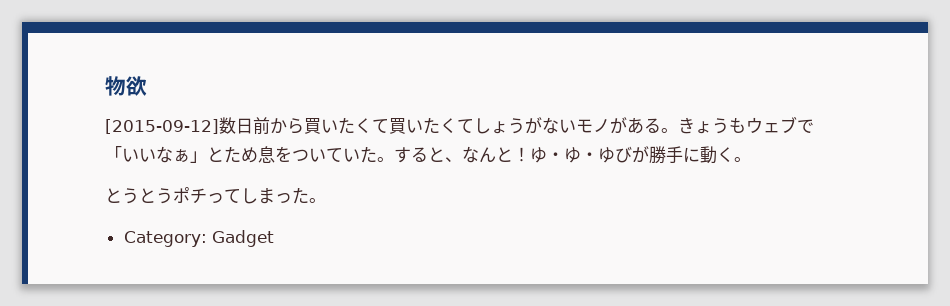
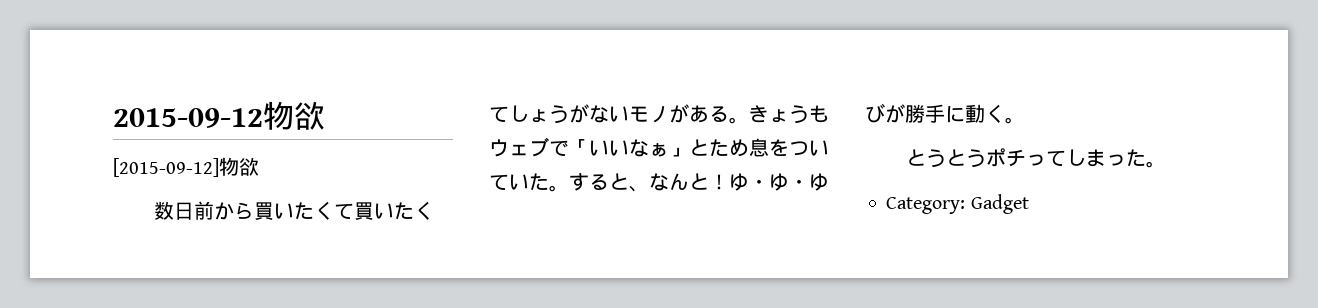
- 物欲
+ 2015-09-12物欲
- [2015-09-12]数日前から買いたくて買いたくてしょうがないモノがある。
+ [2015-09-12]物欲
+ 数日前から買いたくて買いたくてしょうがないモノがある。

